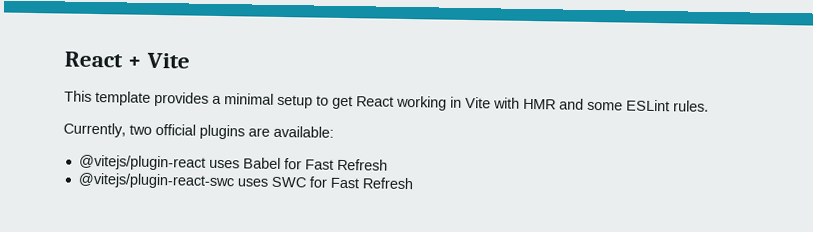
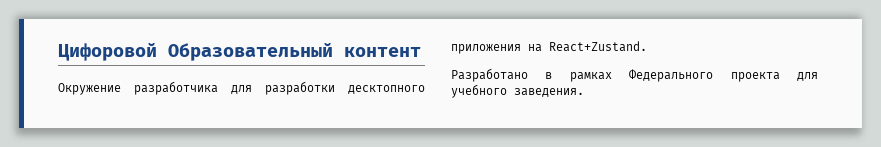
- React + Vite
- This template provides a minimal setup to get React working in Vite with HMR and some ESLint rules.
- Currently, two official plugins are available:
- @vitejs/plugin-react uses Babel for Fast Refresh
- @vitejs/plugin-react-swc uses SWC for Fast Refresh
+ Цифоровой Образовательный контент
+ Окружение разработчика для разработки десктопного приложения на React+Zustand.
+ Разработано в рамках Федерального проекта для учебного заведения.

